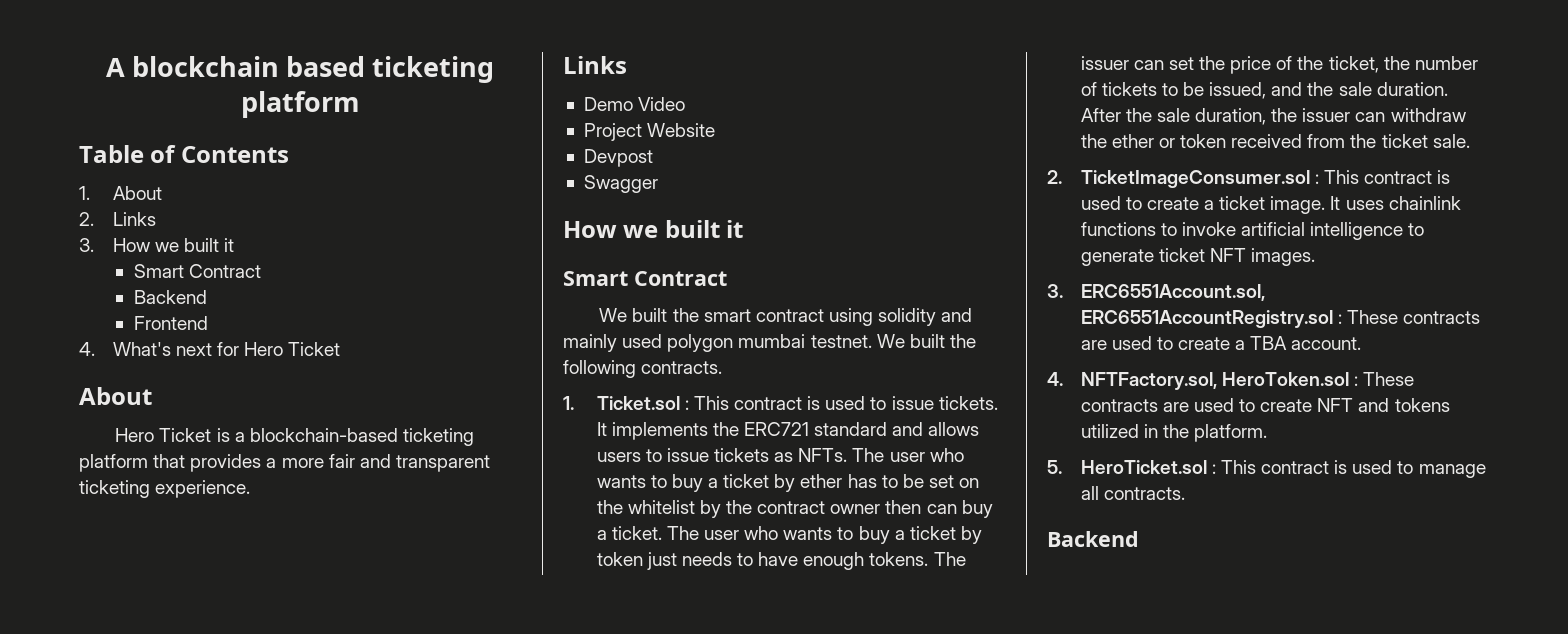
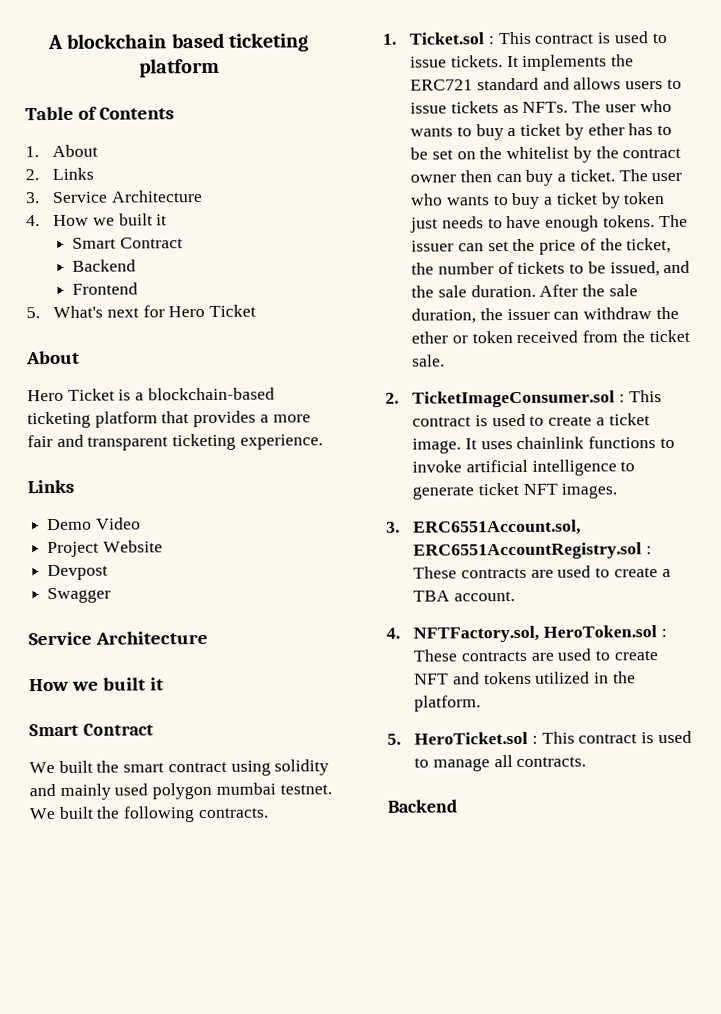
- 3. How we built it
+ 3. Service Architecture
+ 4. How we built it
- 4. What's next for Hero Ticket
+ 5. What's next for Hero Ticket
  Swagger
+ Service Architecture

